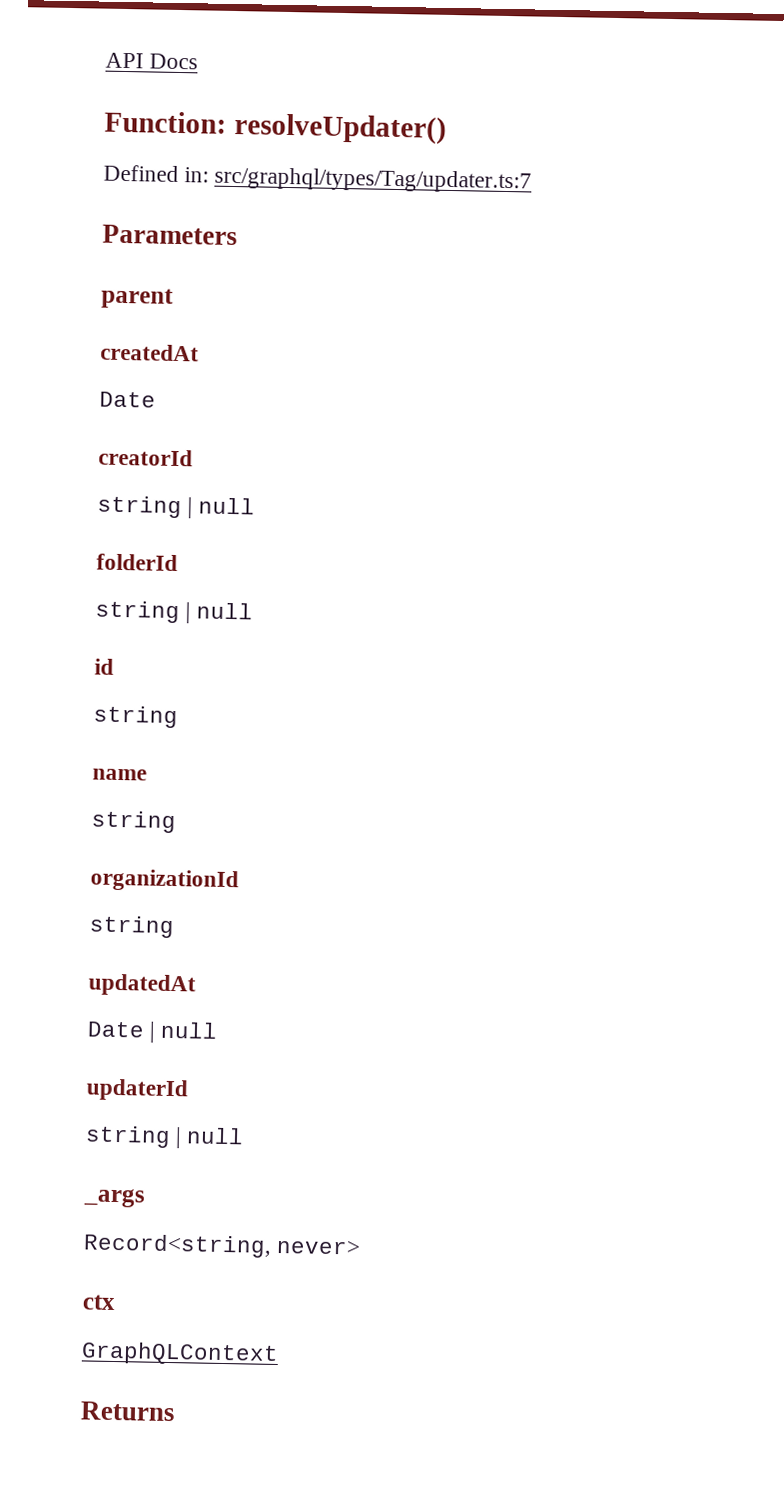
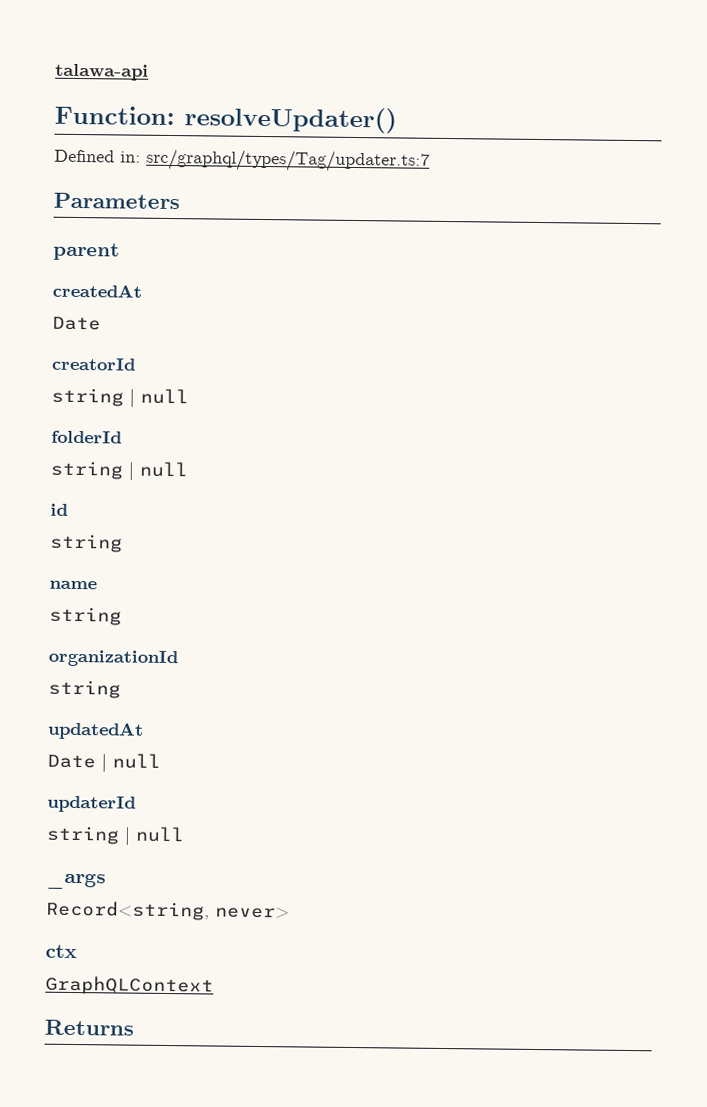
- API Docs
+ talawa-api

